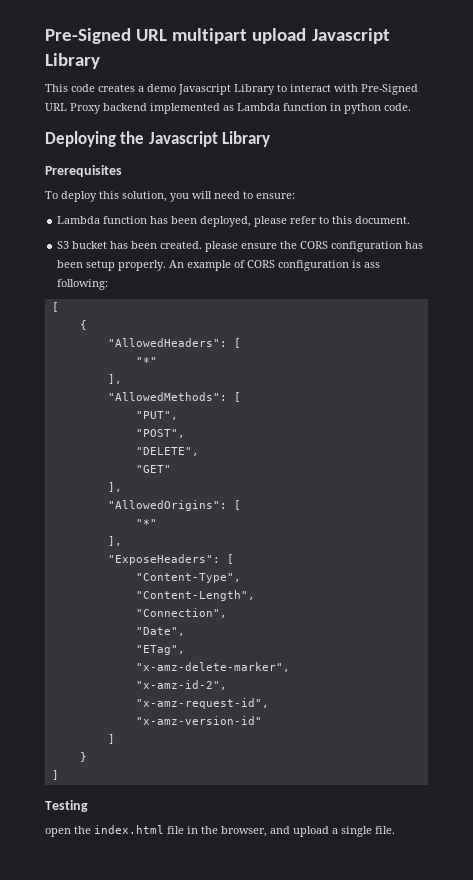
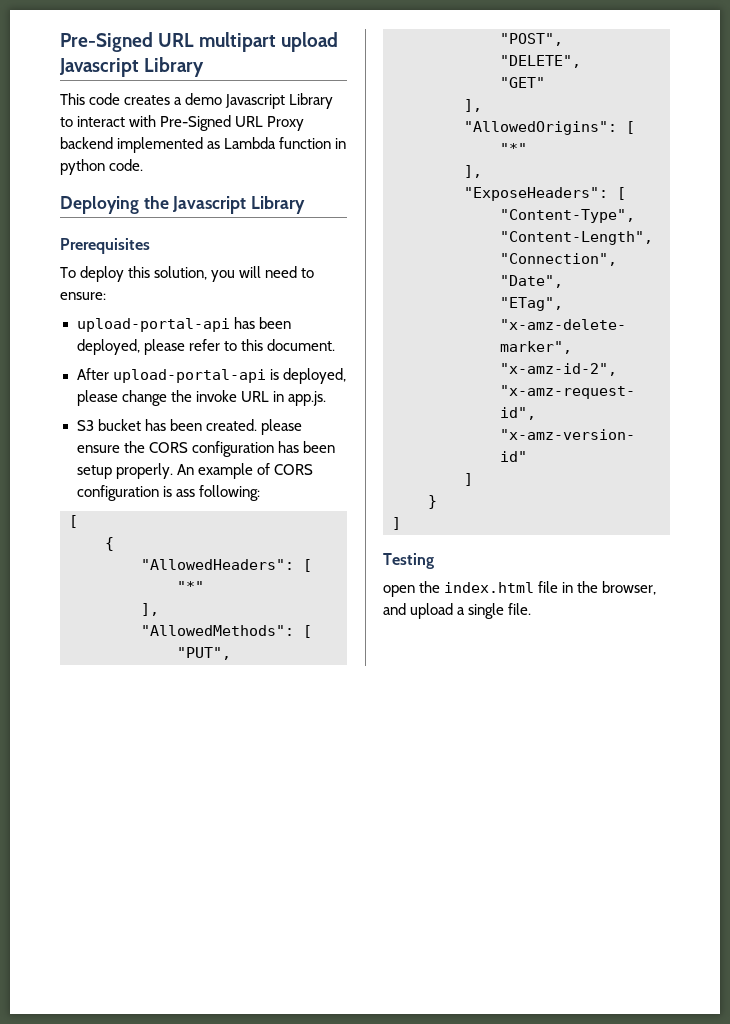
- Lambda function has been deployed, please refer to this document.
+ upload-portal-api has been deployed, please refer to this document.
+ After upload-portal-api is deployed, please change the invoke URL in app.js.

